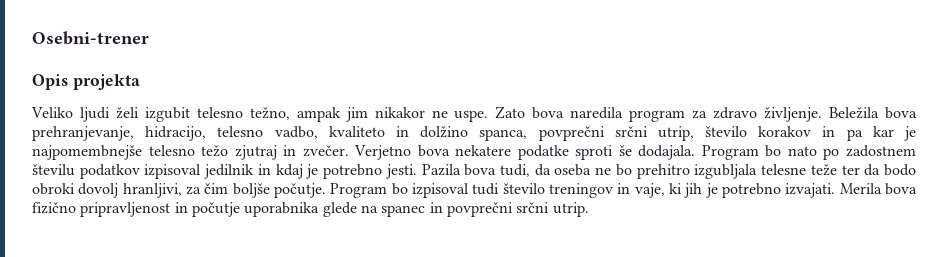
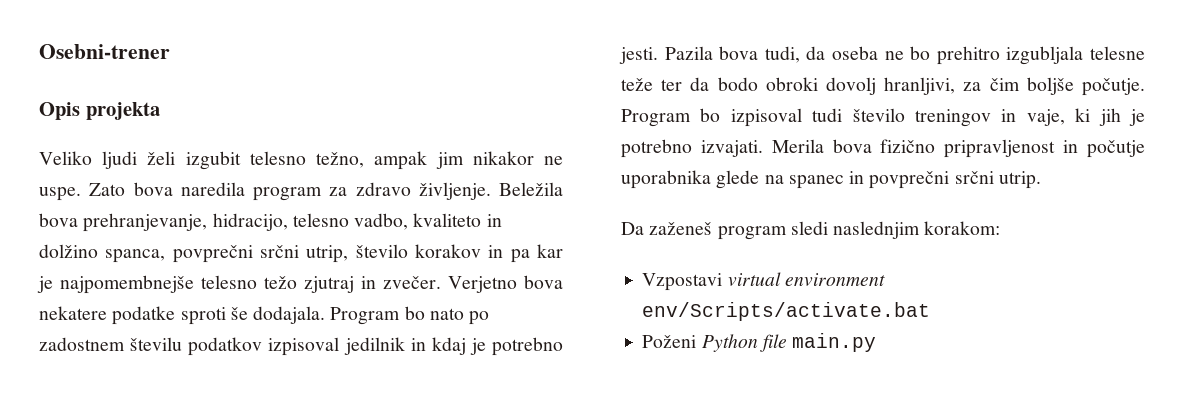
+ Da zaženeš program sledi naslednjim korakom:
+ Vzpostavi virtual environment env/Scripts/activate.bat
+ Poženi Python file main.py

